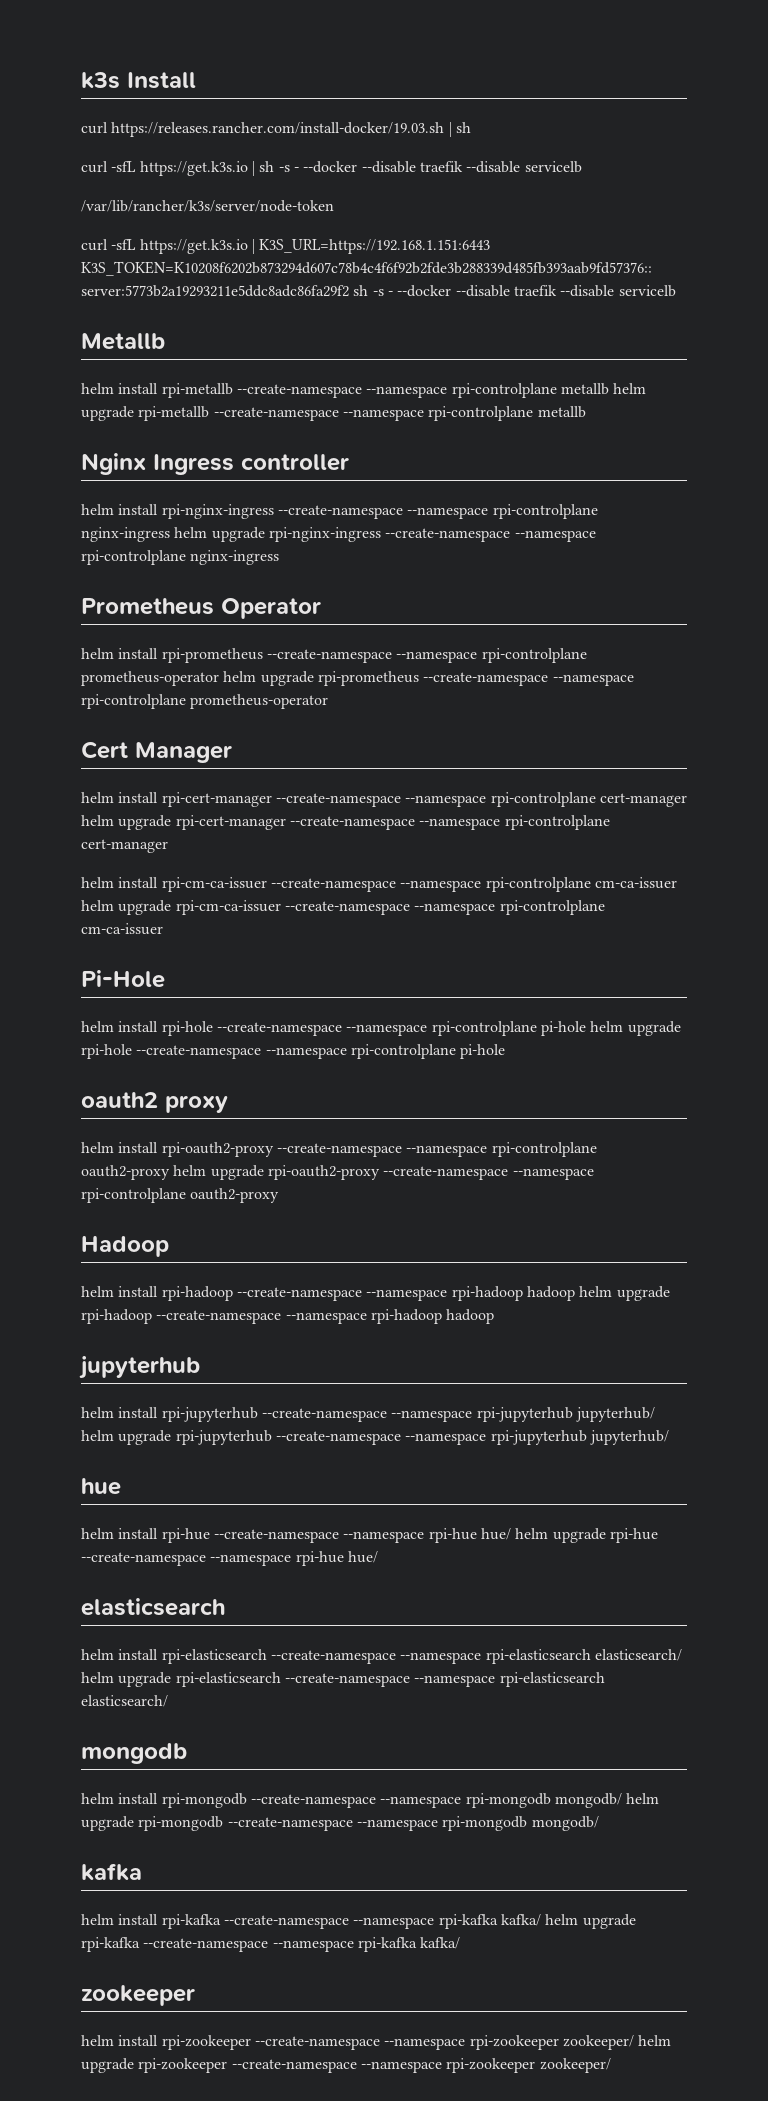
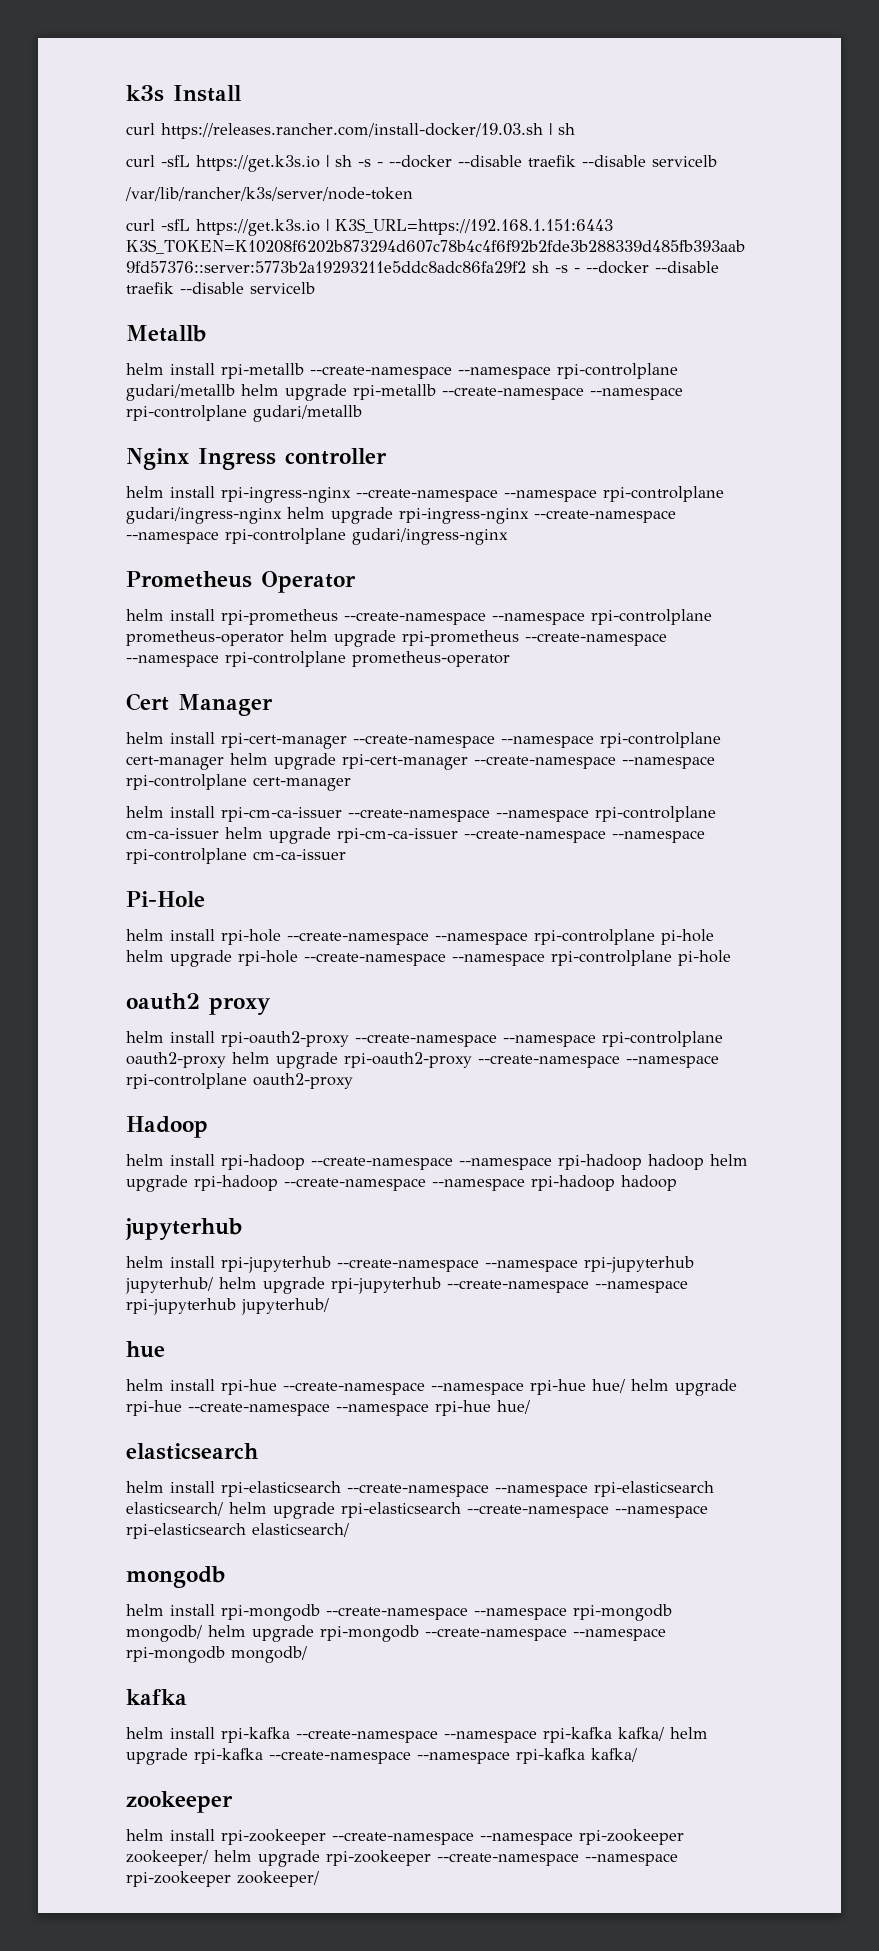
- helm install rpi-metallb --create-namespace --namespace rpi-controlplane metallb helm upgrade rpi-metallb --create-namespace --namespace rpi-controlplane metallb
+ helm install rpi-metallb --create-namespace --namespace rpi-controlplane gudari/metallb helm upgrade rpi-metallb --create-namespace --namespace rpi-controlplane gudari/metallb
- helm install rpi-nginx-ingress --create-namespace --namespace rpi-controlplane nginx-ingress helm upgrade rpi-nginx-ingress --create-namespace --namespace rpi-controlplane nginx-ingress
+ helm install rpi-ingress-nginx --create-namespace --namespace rpi-controlplane gudari/ingress-nginx helm upgrade rpi-ingress-nginx --create-namespace --namespace rpi-controlplane gudari/ingress-nginx

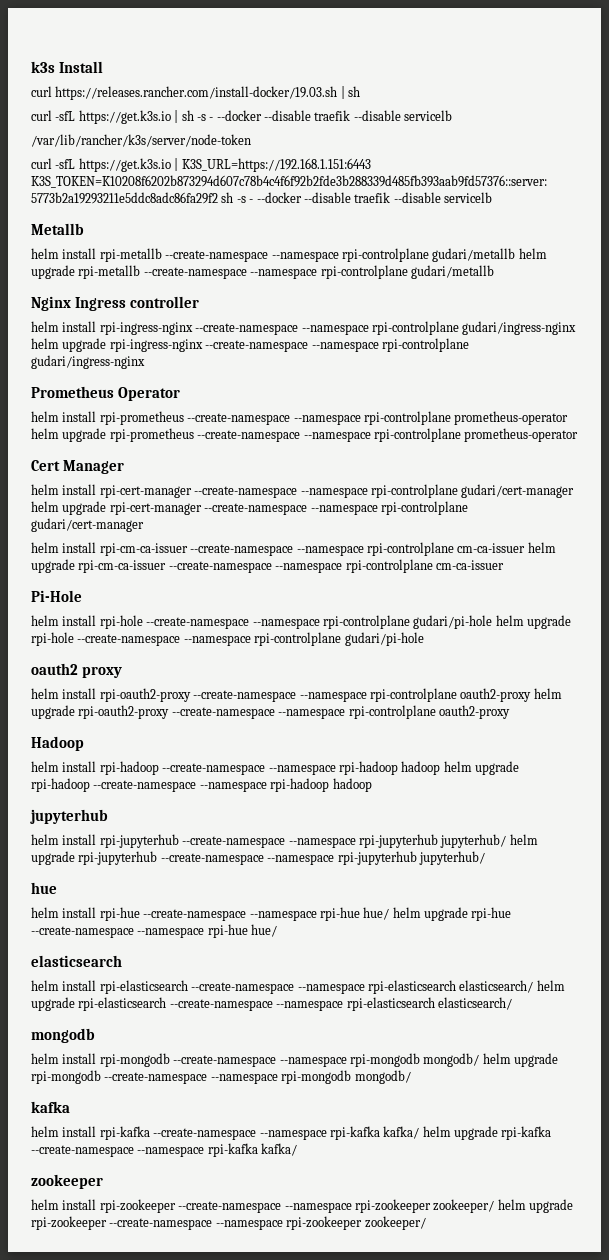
- helm install rpi-cert-manager --create-namespace --namespace rpi-controlplane cert-manager helm upgrade rpi-cert-manager --create-namespace --namespace rpi-controlplane cert-manager
+ helm install rpi-cert-manager --create-namespace --namespace rpi-controlplane gudari/cert-manager helm upgrade rpi-cert-manager --create-namespace --namespace rpi-controlplane gudari/cert-manager
- helm install rpi-hole --create-namespace --namespace rpi-controlplane pi-hole helm upgrade rpi-hole --create-namespace --namespace rpi-controlplane pi-hole
+ helm install rpi-hole --create-namespace --namespace rpi-controlplane gudari/pi-hole helm upgrade rpi-hole --create-namespace --namespace rpi-controlplane gudari/pi-hole

